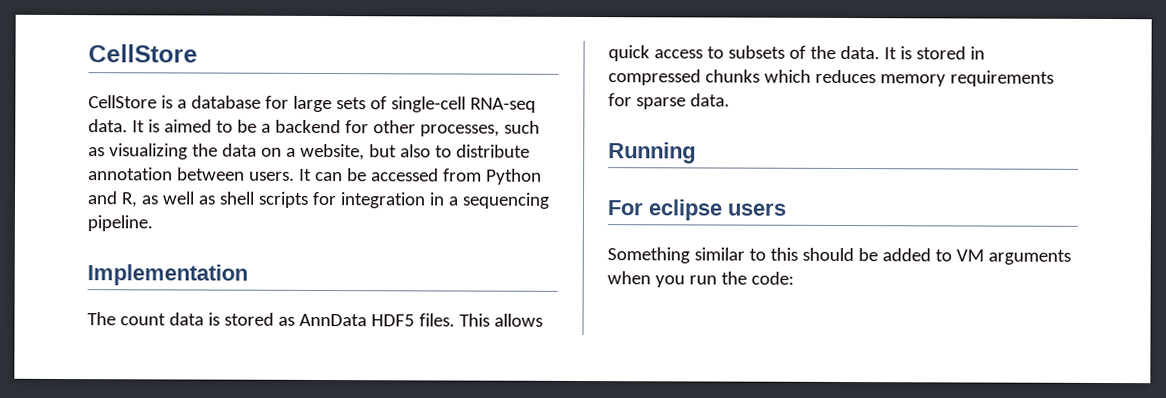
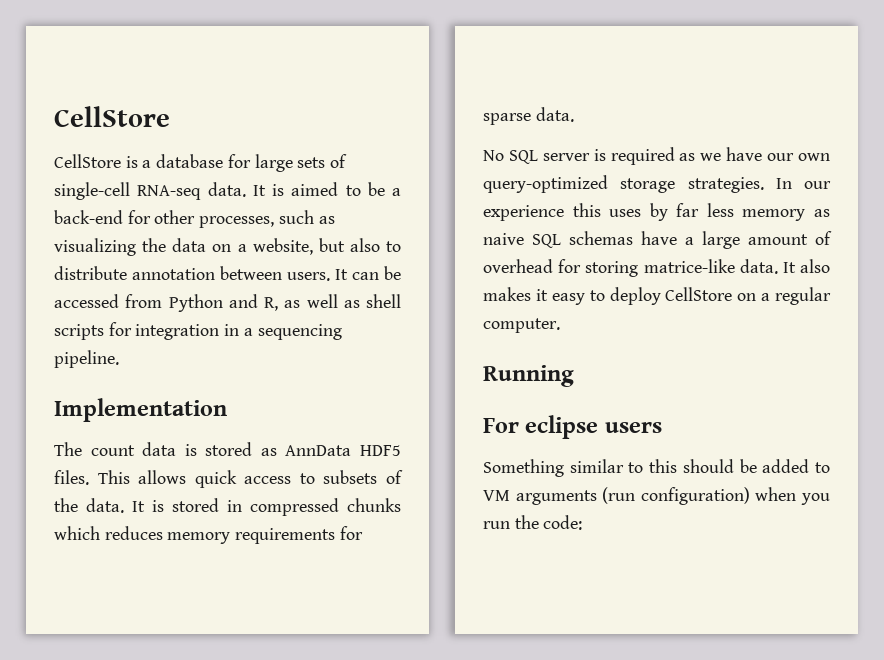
- It is aimed to be a backend for other processes, such as visualizing the data on a website, but also to distribute annotation between users.
+ It is aimed to be a back-end for other processes, such as visualizing the data on a website, but also to distribute annotation between users.
+ No SQL server is required as we have our own query-optimized storage strategies. In our experience this uses by far less memory as naive SQL schemas have a large amount of overhead for storing matrice-like data. It also makes it easy to deploy CellStore on a regular computer.
- Something similar to this should be added to VM arguments when you run the code:
+ Something similar to this should be added to VM arguments (run configuration) when you run the code:

